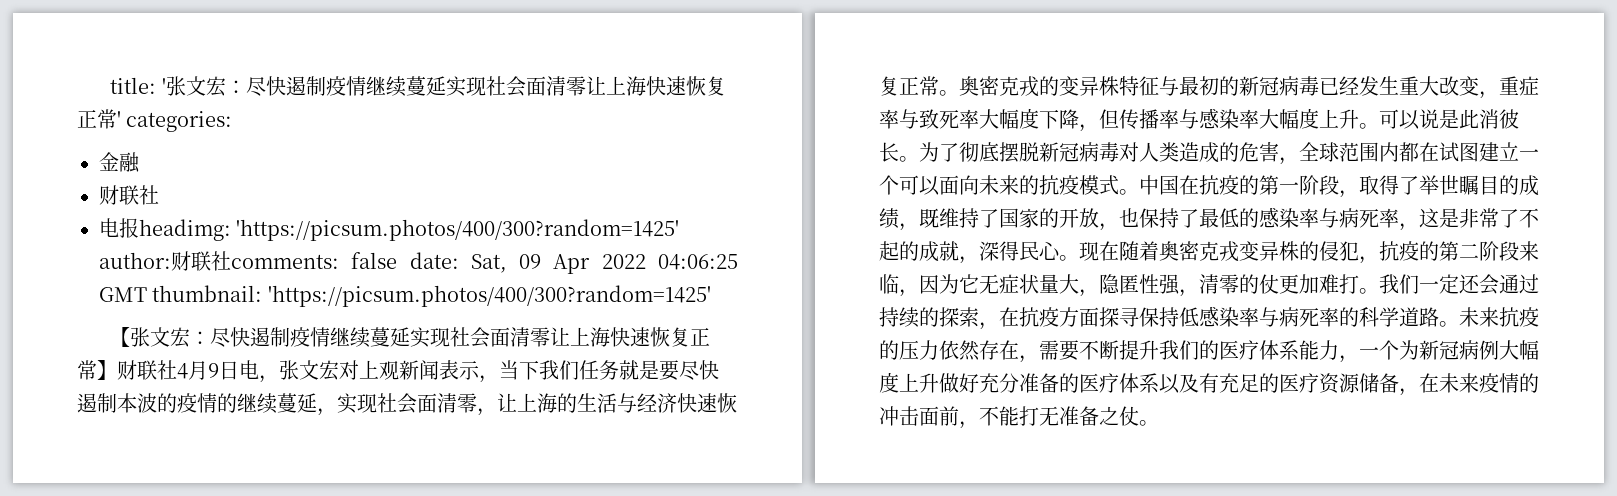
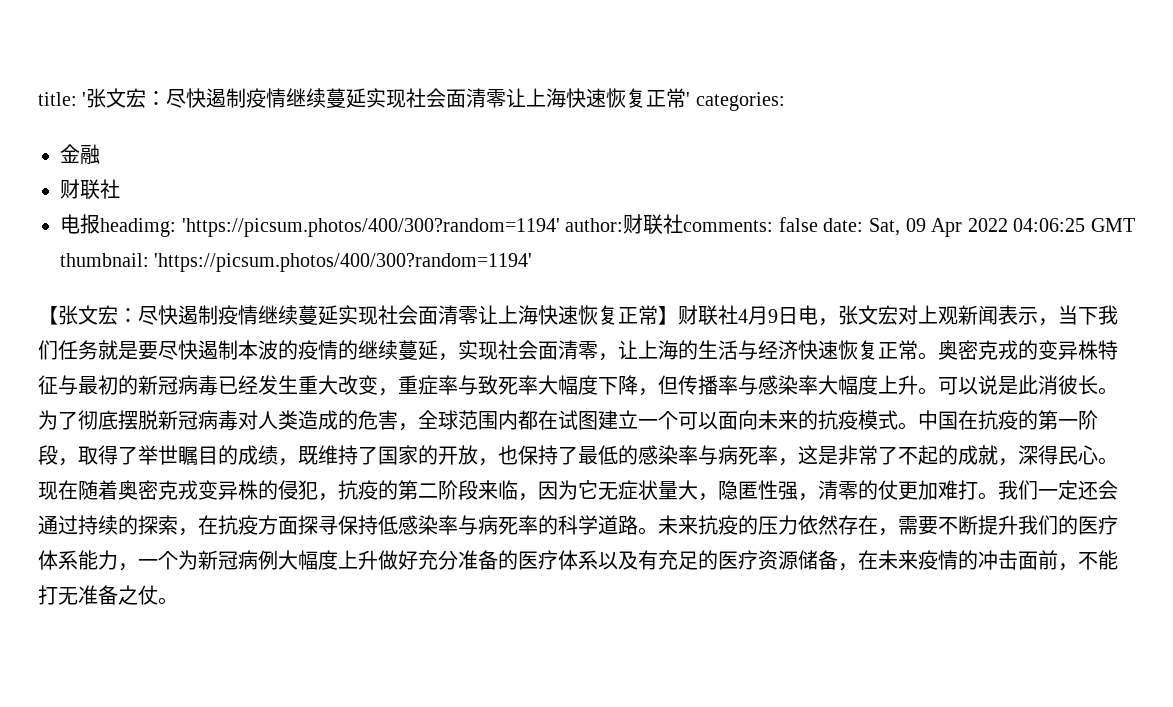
- 电报headimg: 'https://picsum.photos/400/300?random=1425' author:财联社comments: false date: Sat, 09 Apr 2022 04:06:25 GMT thumbnail: 'https://picsum.photos/400/300?random=1425'
+ 电报headimg: 'https://picsum.photos/400/300?random=1194' author:财联社comments: false date: Sat, 09 Apr 2022 04:06:25 GMT thumbnail: 'https://picsum.photos/400/300?random=1194'

